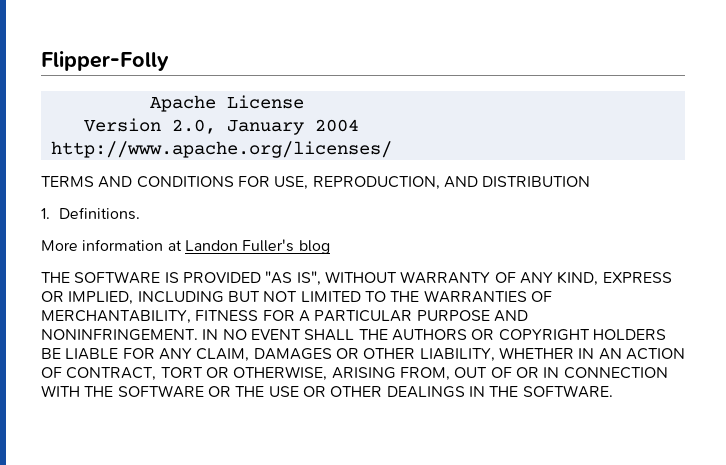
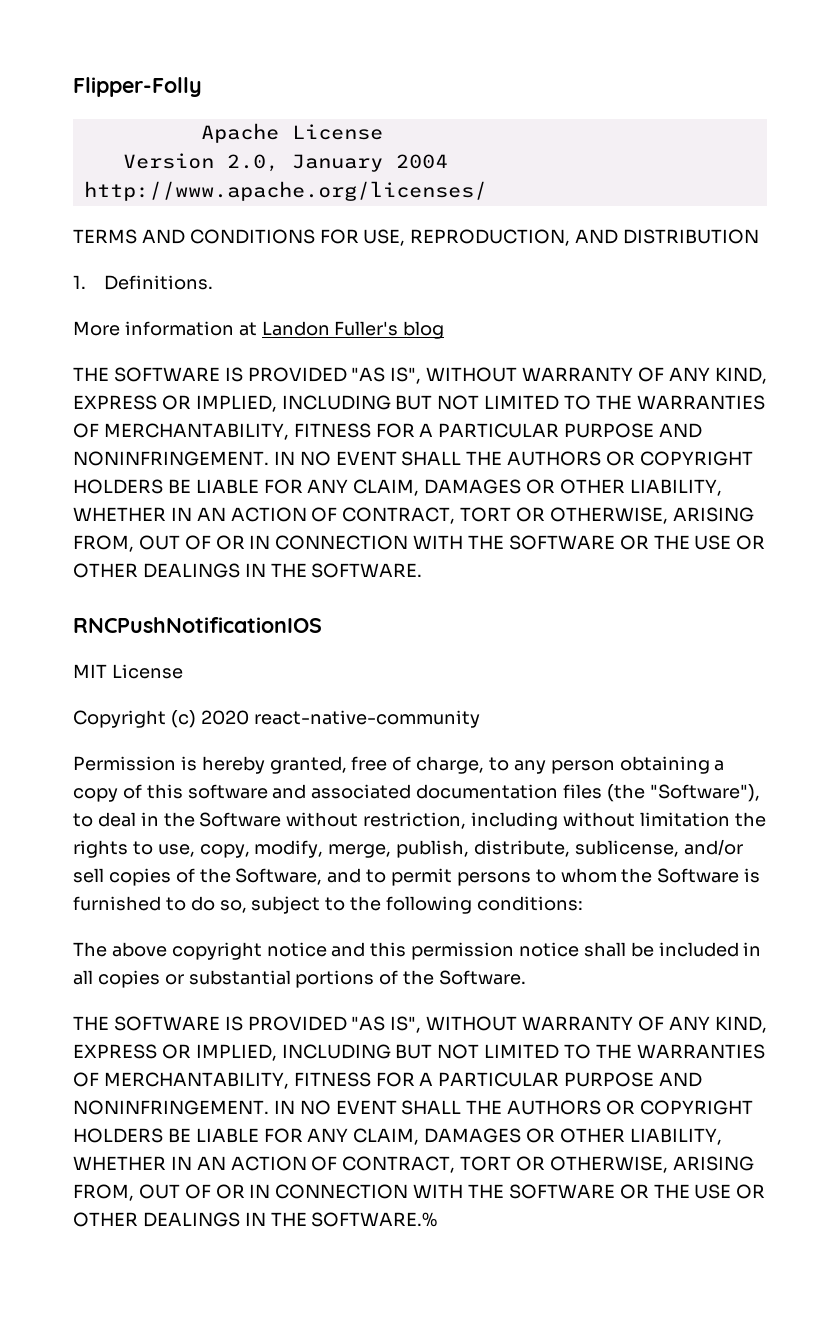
+ RNCPushNotificationIOS
+ MIT License
+ Copyright (c) 2020 react-native-community
+ Permission is hereby granted, free of charge, to any person obtaining a copy of this software and associated documentation files (the "Software"), to deal in the Software without restriction, including without limitation the rights to use, copy, modify, merge, publish, distribute, sublicense, and/or sell copies of the Software, and to permit persons to whom the Software is furnished to do so, subject to the following conditions:
+ The above copyright notice and this permission notice shall be included in all copies or substantial portions of the Software.
+ THE SOFTWARE IS PROVIDED "AS IS", WITHOUT WARRANTY OF ANY KIND, EXPRESS OR IMPLIED, INCLUDING BUT NOT LIMITED TO THE WARRANTIES OF MERCHANTABILITY, FITNESS FOR A PARTICULAR PURPOSE AND NONINFRINGEMENT. IN NO EVENT SHALL THE AUTHORS OR COPYRIGHT HOLDERS BE LIABLE FOR ANY CLAIM, DAMAGES OR OTHER LIABILITY, WHETHER IN AN ACTION OF CONTRACT, TORT OR OTHERWISE, ARISING FROM, OUT OF OR IN CONNECTION WITH THE SOFTWARE OR THE USE OR OTHER DEALINGS IN THE SOFTWARE.%

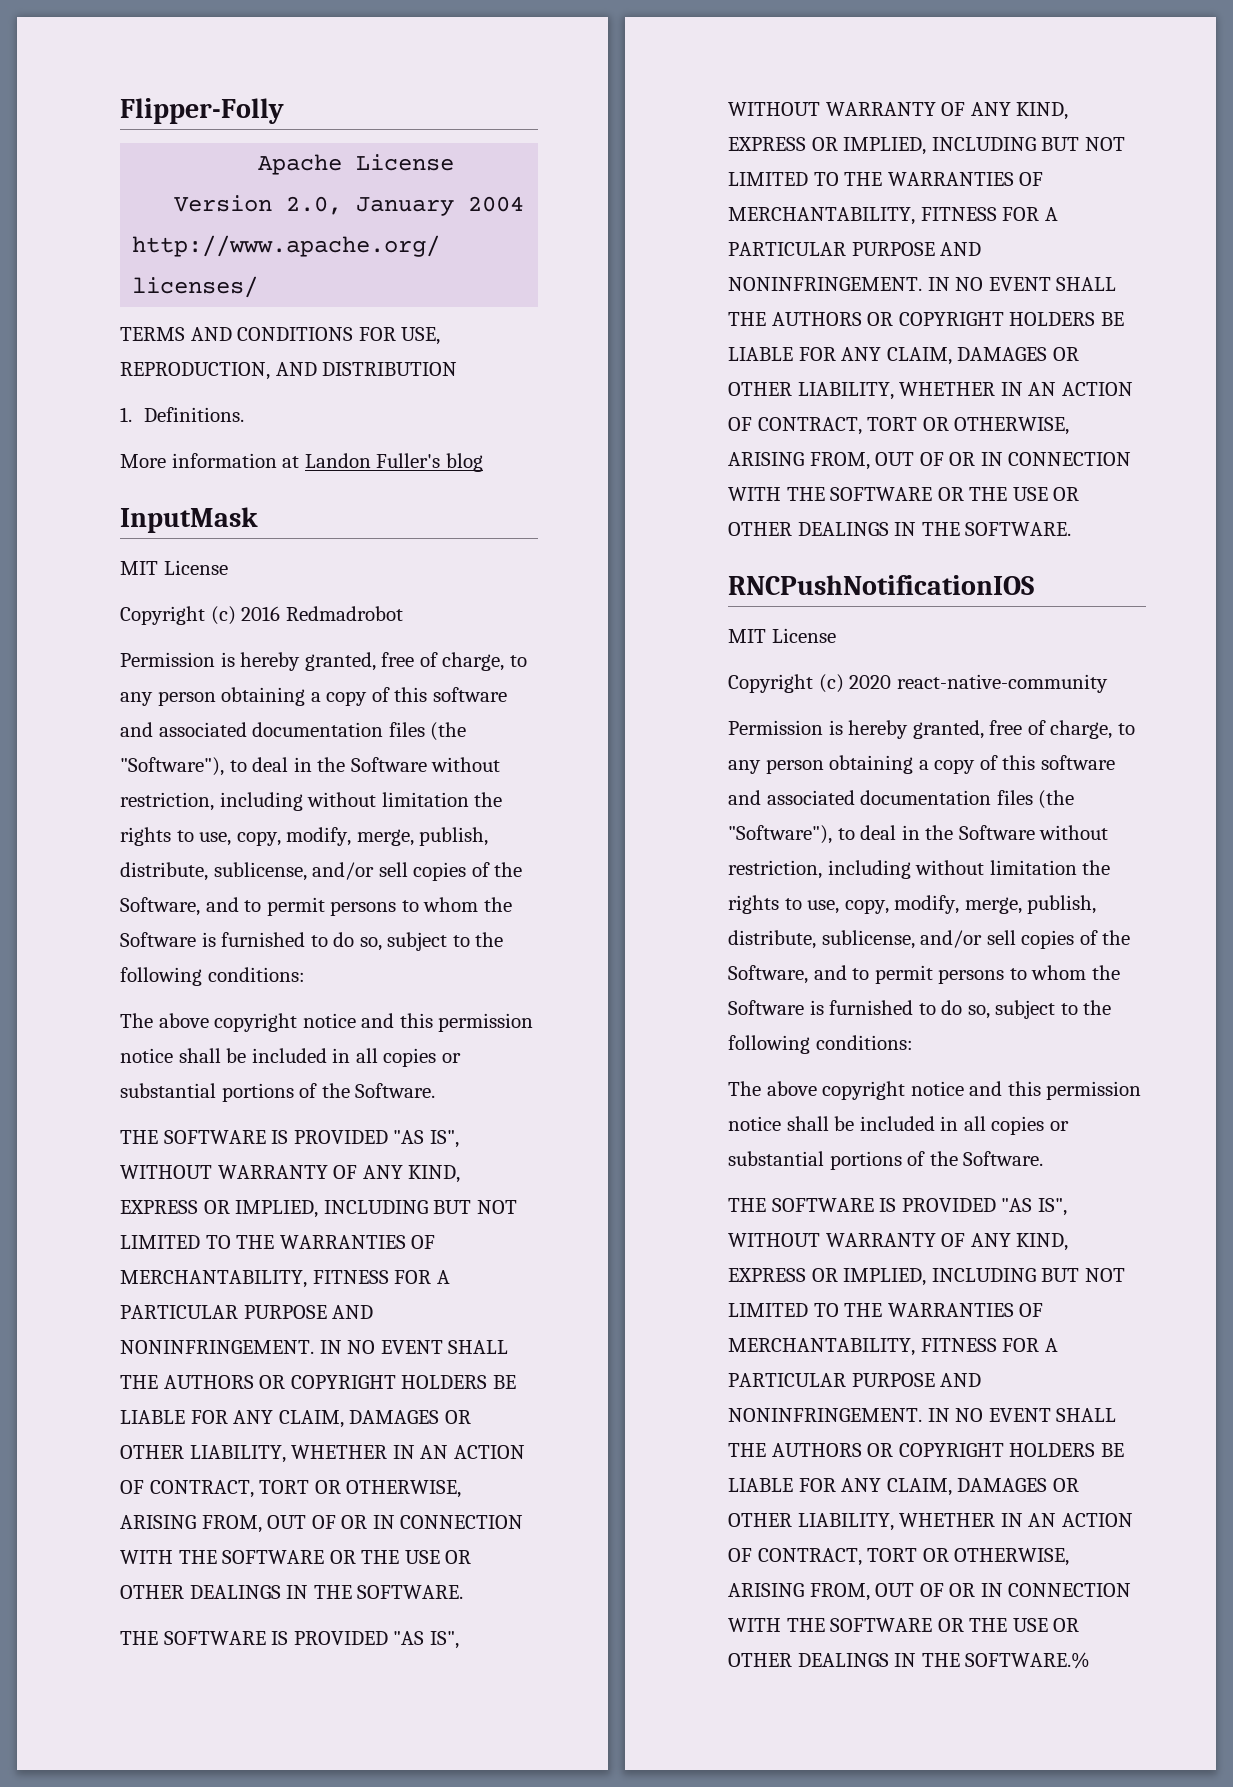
+ InputMask
+ MIT License
+ Copyright (c) 2016 Redmadrobot
+ Permission is hereby granted, free of charge, to any person obtaining a copy of this software and associated documentation files (the "Software"), to deal in the Software without restriction, including without limitation the rights to use, copy, modify, merge, publish, distribute, sublicense, and/or sell copies of the Software, and to permit persons to whom the Software is furnished to do so, subject to the following conditions:
+ The above copyright notice and this permission notice shall be included in all copies or substantial portions of the Software.
+ THE SOFTWARE IS PROVIDED "AS IS", WITHOUT WARRANTY OF ANY KIND, EXPRESS OR IMPLIED, INCLUDING BUT NOT LIMITED TO THE WARRANTIES OF MERCHANTABILITY, FITNESS FOR A PARTICULAR PURPOSE AND NONINFRINGEMENT. IN NO EVENT SHALL THE AUTHORS OR COPYRIGHT HOLDERS BE LIABLE FOR ANY CLAIM, DAMAGES OR OTHER LIABILITY, WHETHER IN AN ACTION OF CONTRACT, TORT OR OTHERWISE, ARISING FROM, OUT OF OR IN CONNECTION WITH THE SOFTWARE OR THE USE OR OTHER DEALINGS IN THE SOFTWARE.

